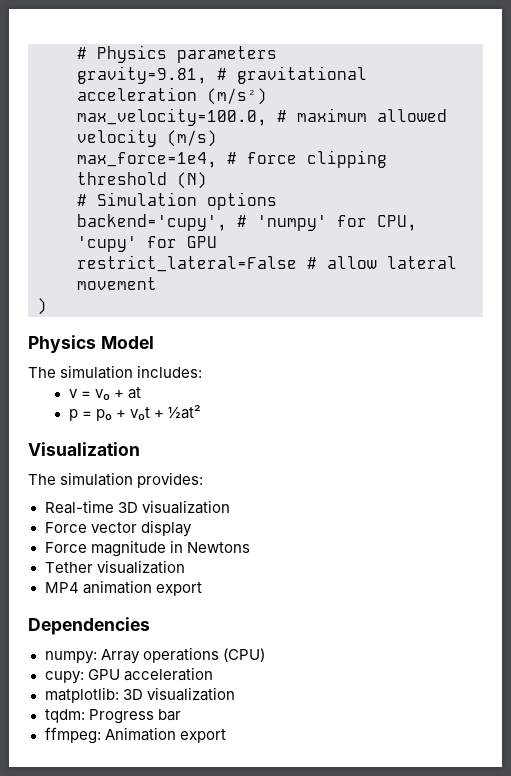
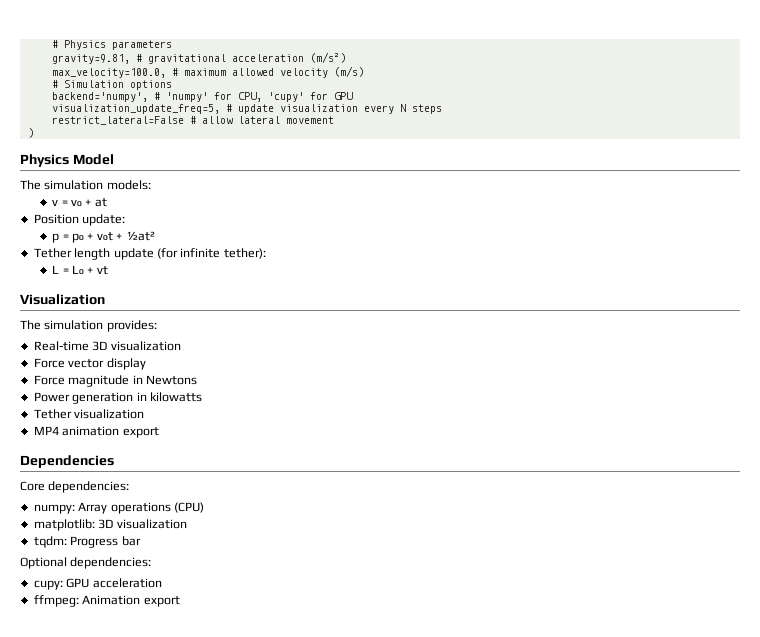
- max_force=1e4, # force clipping threshold (N)
- backend='cupy', # 'numpy' for CPU, 'cupy' for GPU
+ backend='numpy', # 'numpy' for CPU, 'cupy' for GPU
+ visualization_update_freq=5, # update visualization every N steps
- The simulation includes:
+ The simulation models:
+ Position update:
+ Tether length update (for infinite tether):
+ L = L₀ + vt
+ Power generation in kilowatts
+ Core dependencies:
- cupy: GPU acceleration
+ Optional dependencies:
+ cupy: GPU acceleration

